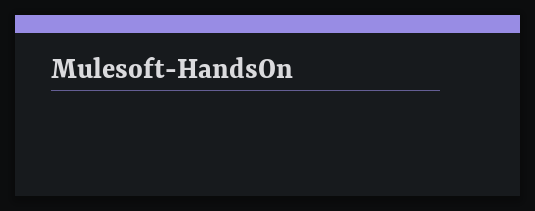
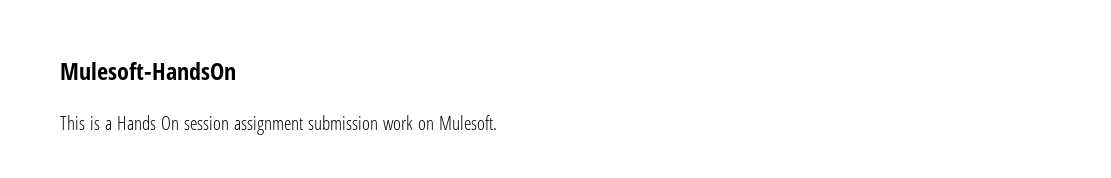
+ This is a Hands On session assignment submission work on Mulesoft.

